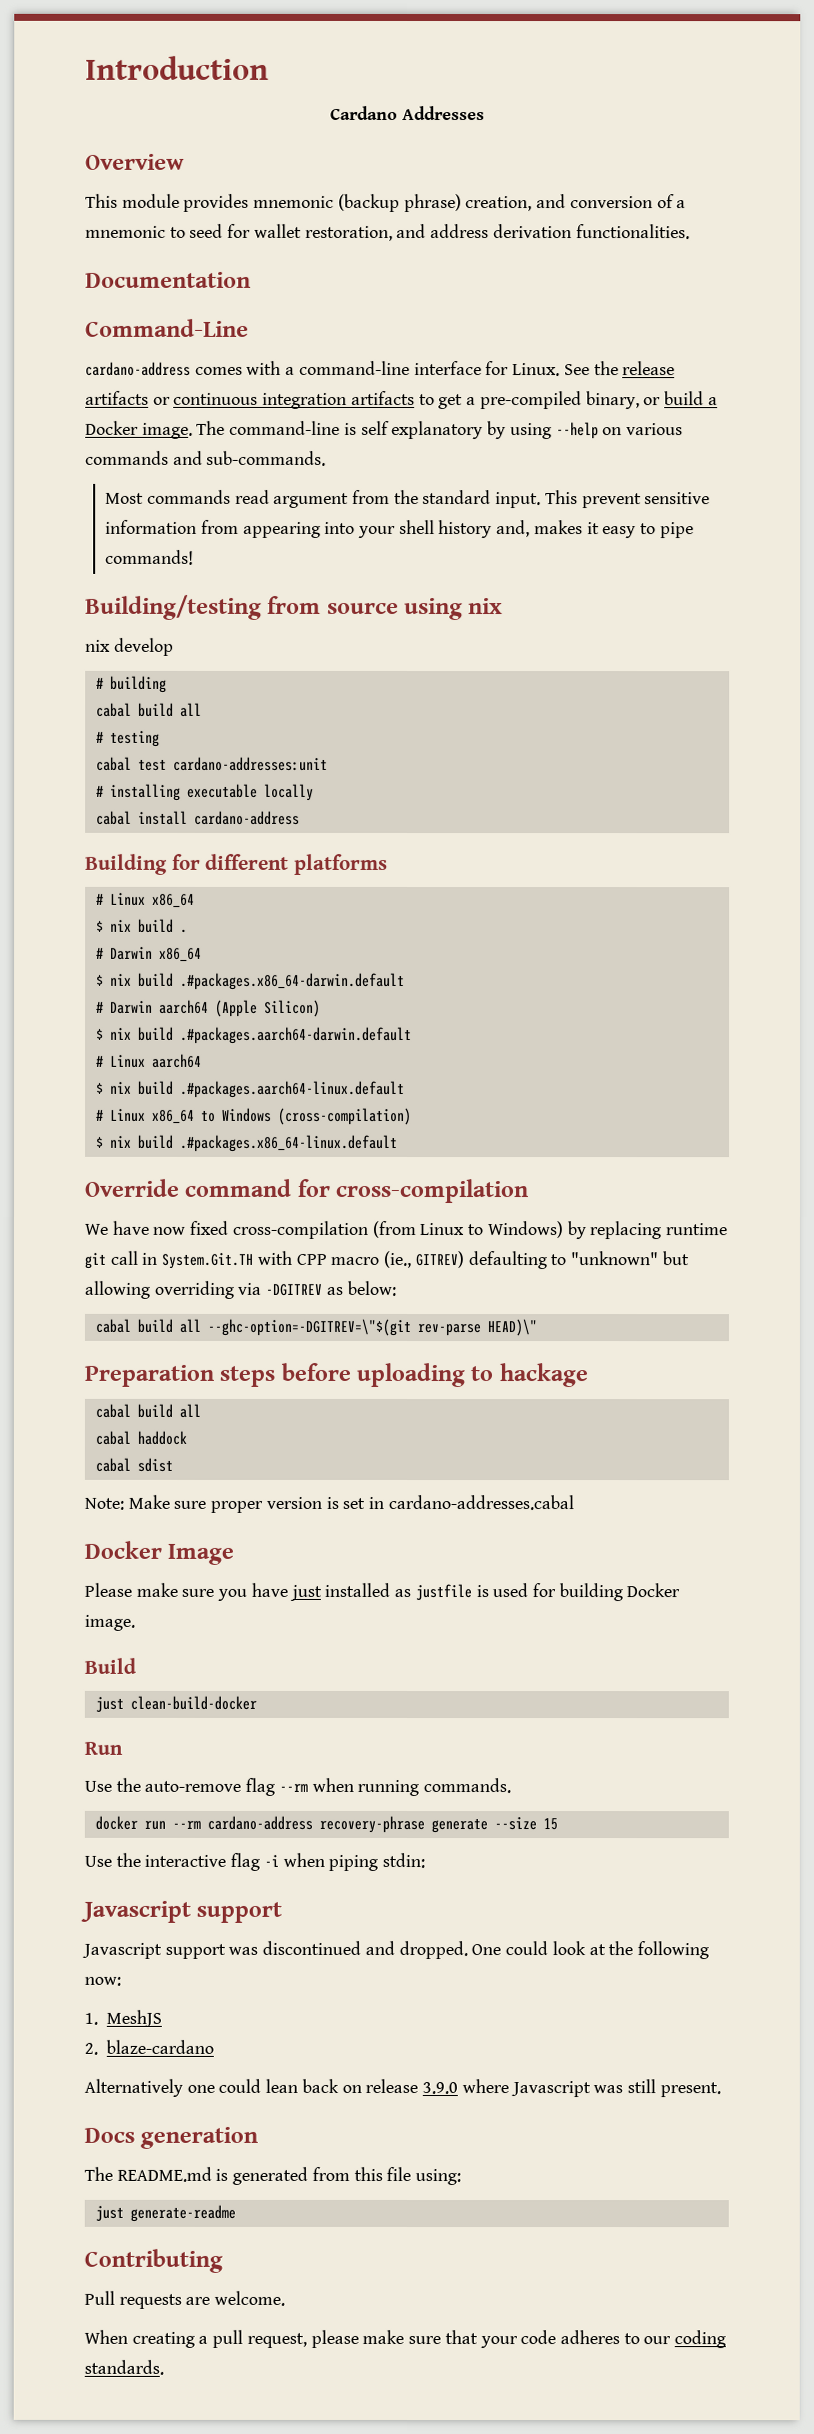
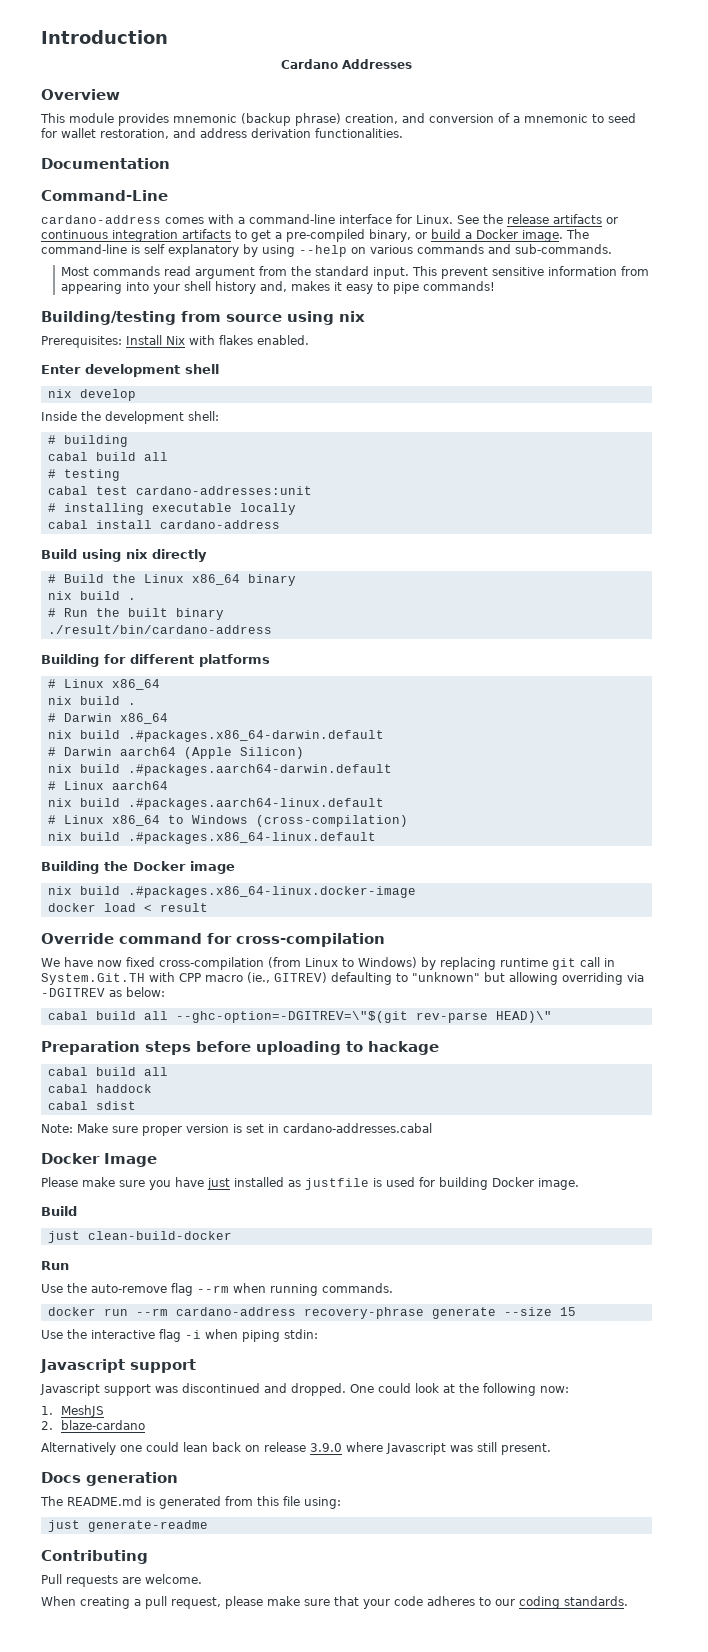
+ Prerequisites: Install Nix with flakes enabled.
+ Enter development shell
  nix develop
+ Inside the development shell:
+ Build using nix directly
+ # Build the Linux x86_64 binary
+ nix build .
+ # Run the built binary
+ ./result/bin/cardano-address
  Building for different platforms
  # Linux x86_64
- $ nix build .
+ nix build .
- $ nix build .#packages.x86_64-darwin.default
+ nix build .#packages.x86_64-darwin.default
- $ nix build .#packages.aarch64-darwin.default
+ nix build .#packages.aarch64-darwin.default
- $ nix build .#packages.aarch64-linux.default
+ nix build .#packages.aarch64-linux.default
- $ nix build .#packages.x86_64-linux.default
+ nix build .#packages.x86_64-linux.default
+ Building the Docker image
+ nix build .#packages.x86_64-linux.docker-image
+ docker load < result

